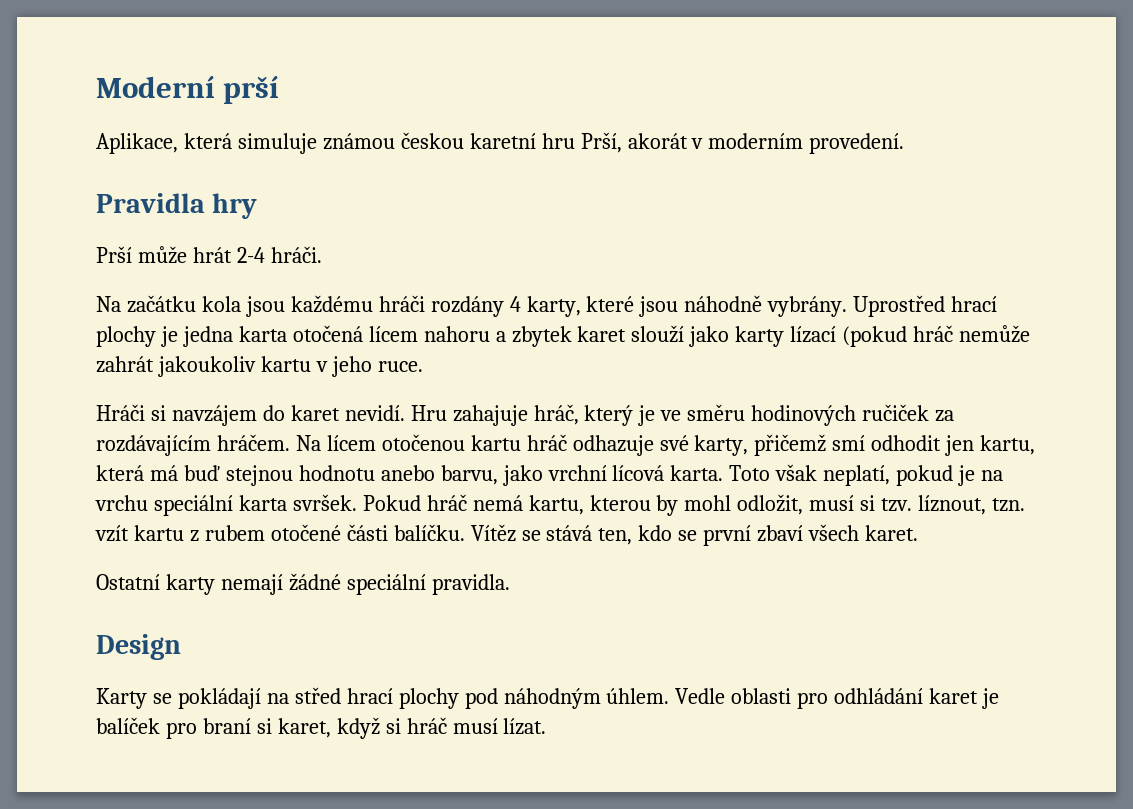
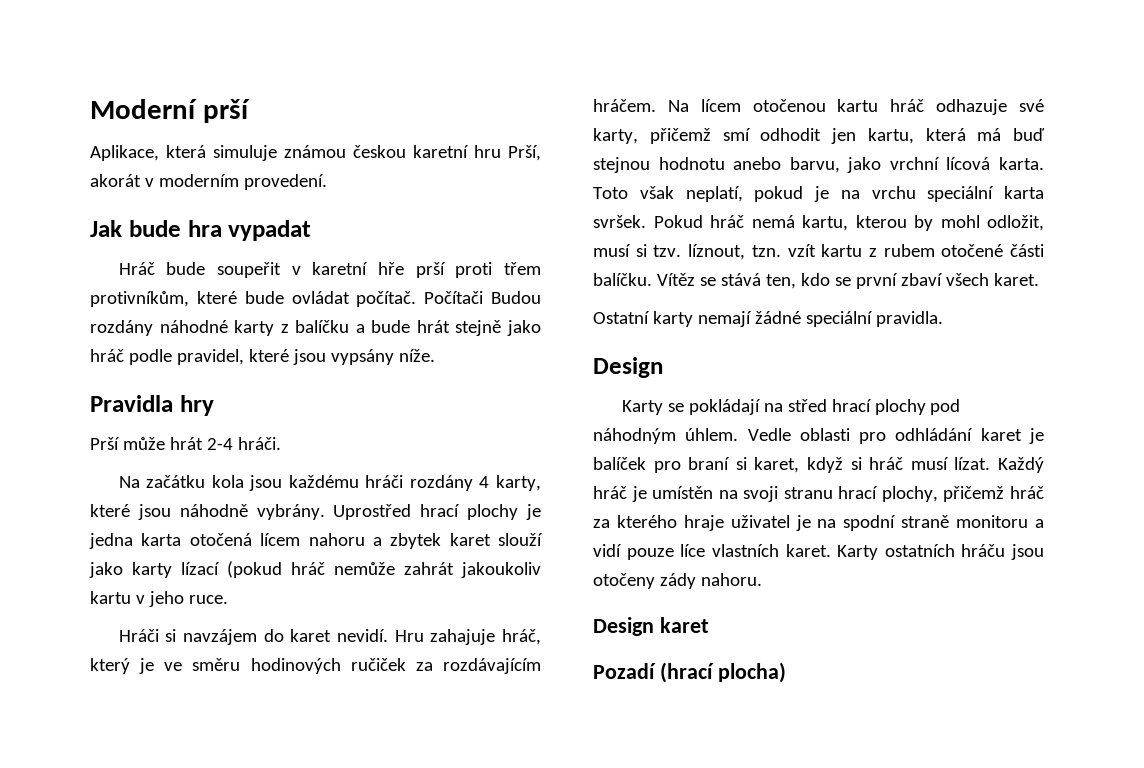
+ Jak bude hra vypadat
+ Hráč bude soupeřit v karetní hře prší proti třem protivníkům, které bude ovládat počítač. Počítači Budou rozdány náhodné karty z balíčku a bude hrát stejně jako hráč podle pravidel, které jsou vypsány níže.
+ Každý hráč je umístěn na svoji stranu hrací plochy, přičemž hráč za kterého hraje uživatel je na spodní straně monitoru a vidí pouze líce vlastních karet. Karty ostatních hráču jsou otočeny zády nahoru.
+ Design karet
+ Pozadí (hrací plocha)

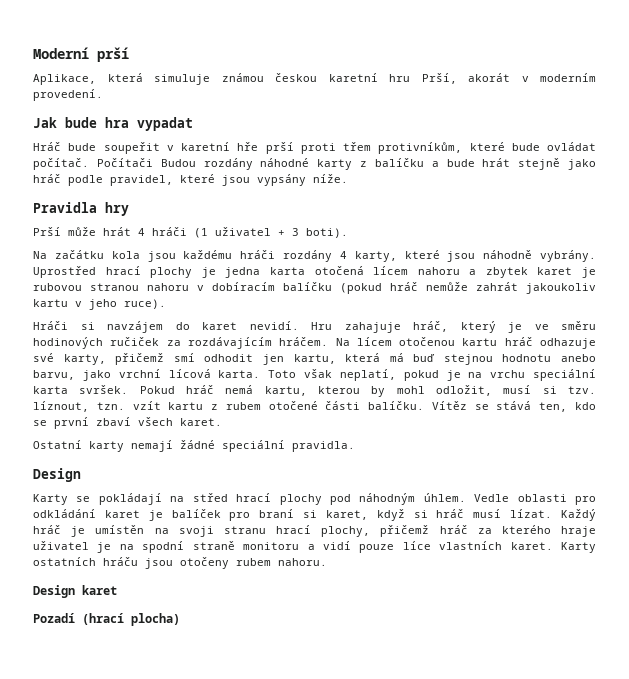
- Prší může hrát 2-4 hráči.
+ Prší může hrát 4 hráči (1 uživatel + 3 boti).
- Uprostřed hrací plochy je jedna karta otočená lícem nahoru a zbytek karet slouží jako karty lízací (pokud hráč nemůže zahrát jakoukoliv kartu v jeho ruce.
+ Uprostřed hrací plochy je jedna karta otočená lícem nahoru a zbytek karet je rubovou stranou nahoru v dobíracím balíčku (pokud hráč nemůže zahrát jakoukoliv kartu v jeho ruce).
- Vedle oblasti pro odhládání karet je balíček pro braní si karet, když si hráč musí lízat.
+ Vedle oblasti pro odkládání karet je balíček pro braní si karet, když si hráč musí lízat.
- Karty ostatních hráču jsou otočeny zády nahoru.
+ Karty ostatních hráču jsou otočeny rubem nahoru.

